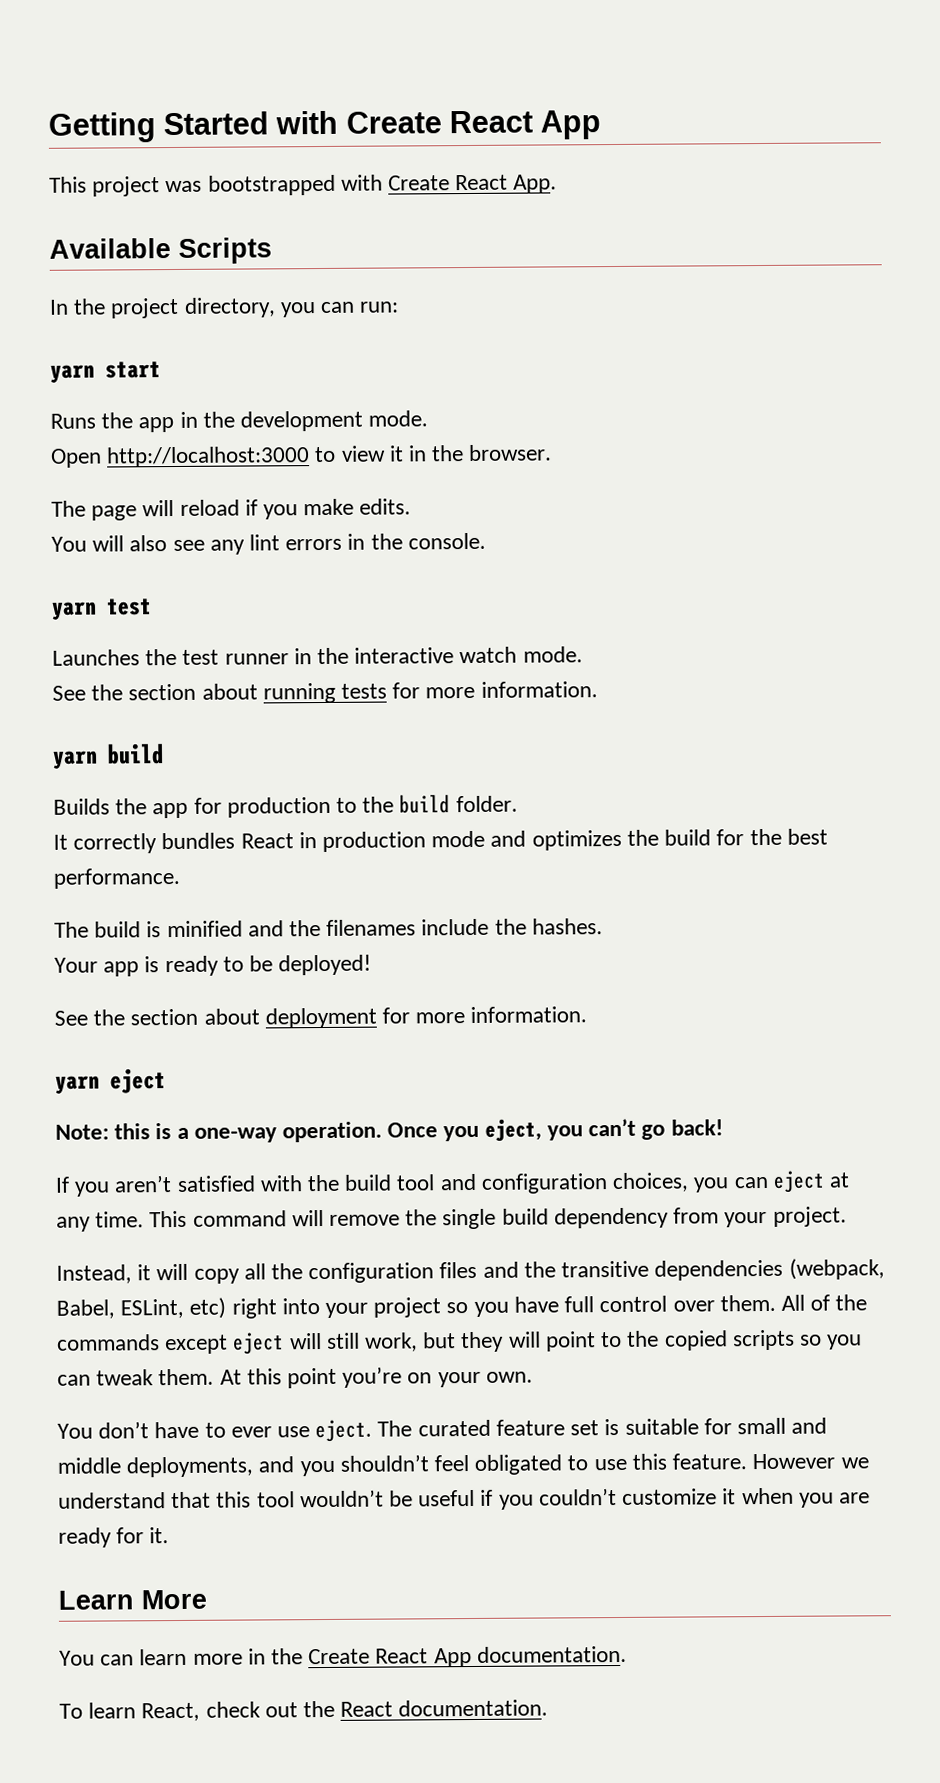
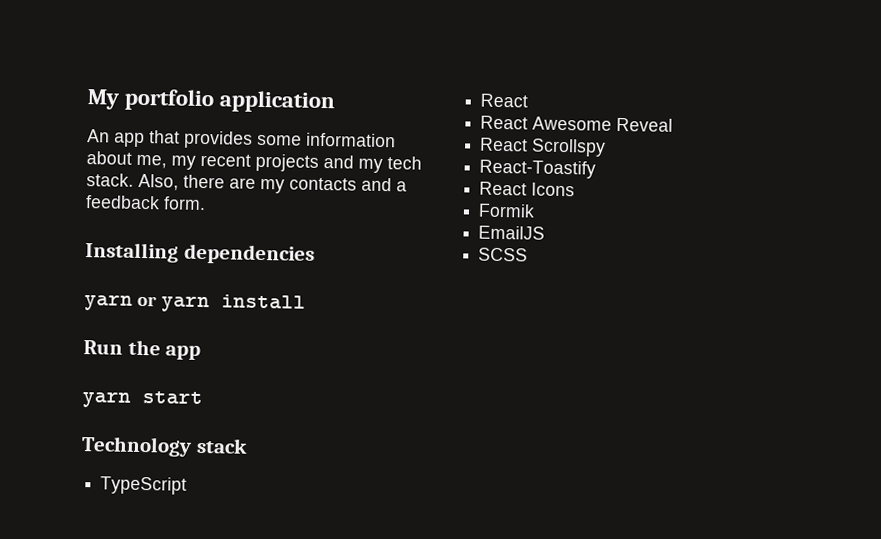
- Getting Started with Create React App
- This project was bootstrapped with Create React App.
- Available Scripts
- In the project directory, you can run:
+ My portfolio application
+ An app that provides some information about me, my recent projects and my tech stack. Also, there are my contacts and a feedback form.
+ Installing dependencies
+ yarn or yarn install
+ Run the app
  yarn start
- Runs the app in the development mode.
- Open http://localhost:3000 to view it in the browser.
- The page will reload if you make edits.
- You will also see any lint errors in the console.
- yarn test
- Launches the test runner in the interactive watch mode.
- See the section about running tests for more information.
- yarn build
- Builds the app for production to the build folder.
- It correctly bundles React in production mode and optimizes the build for the best performance.
- The build is minified and the filenames include the hashes.
- Your app is ready to be deployed!
- See the section about deployment for more information.
- yarn eject
- Note: this is a one-way operation. Once you eject, you can’t go back!
- If you aren’t satisfied with the build tool and configuration choices, you can eject at any time. This command will remove the single build dependency from your project.
- Instead, it will copy all the configuration files and the transitive dependencies (webpack, Babel, ESLint, etc) right into your project so you have full control over them. All of the commands except eject will still work, but they will point to the copied scripts so you can tweak them. At this point you’re on your own.
- You don’t have to ever use eject. The curated feature set is suitable for small and middle deployments, and you shouldn’t feel obligated to use this feature. However we understand that this tool wouldn’t be useful if you couldn’t customize it when you are ready for it.
- Learn More
- You can learn more in the Create React App documentation.
- To learn React, check out the React documentation.
+ Technology stack
+ TypeScript
+ React
+ React Awesome Reveal
+ React Scrollspy
+ React-Toastify
+ React Icons
+ Formik
+ EmailJS
+ SCSS

